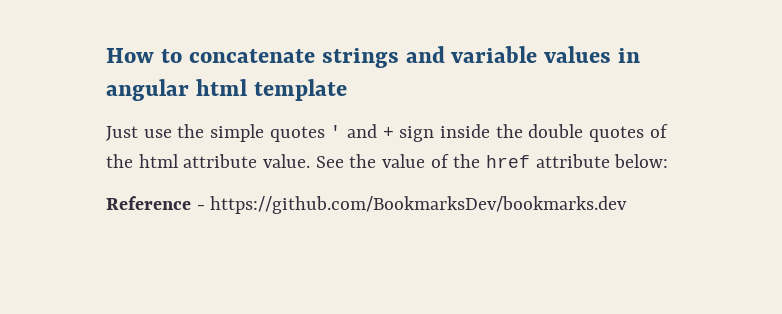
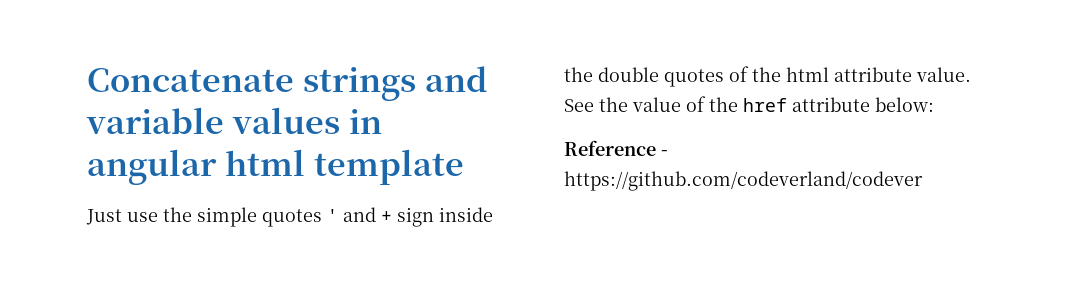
- How to concatenate strings and variable values in angular html template
+ Concatenate strings and variable values in angular html template
- Reference - https://github.com/BookmarksDev/bookmarks.dev
+ Reference - https://github.com/codeverland/codever

